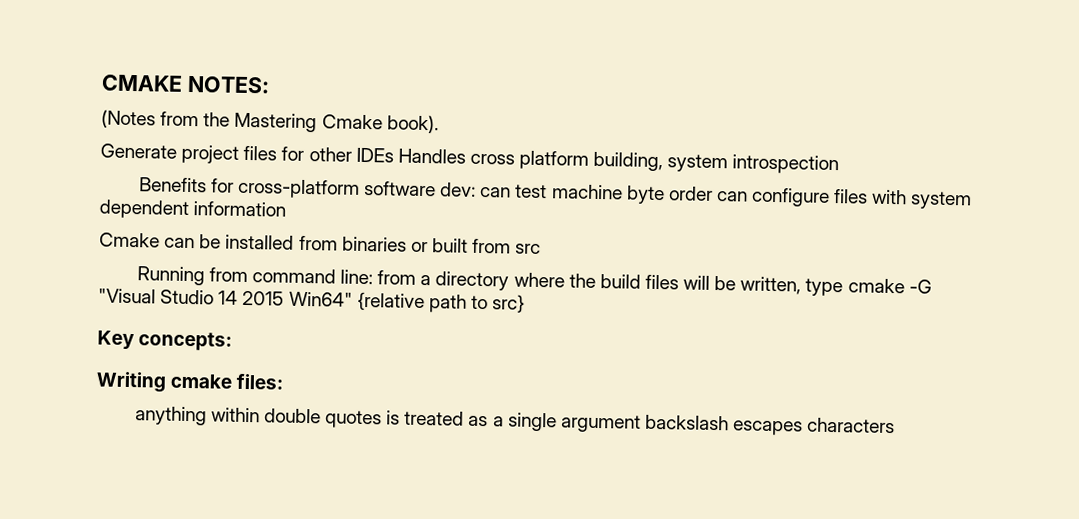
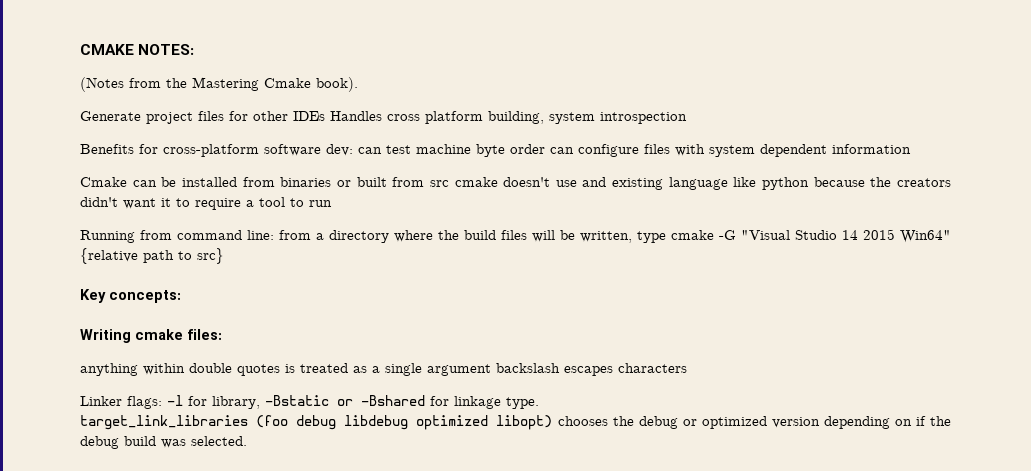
- Cmake can be installed from binaries or built from src
+ Cmake can be installed from binaries or built from src cmake doesn't use and existing language like python because the creators didn't want it to require a tool to run
+ Linker flags: -l for library, -Bstatic or -Bshared for linkage type.
+ target_link_libraries (foo debug libdebug optimized libopt) chooses the debug or optimized version depending on if the debug build was selected.

